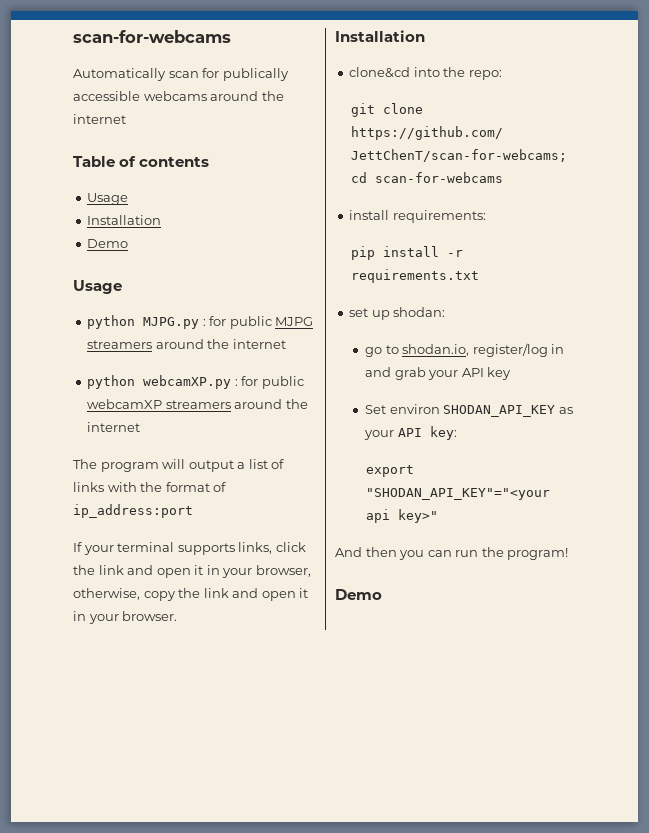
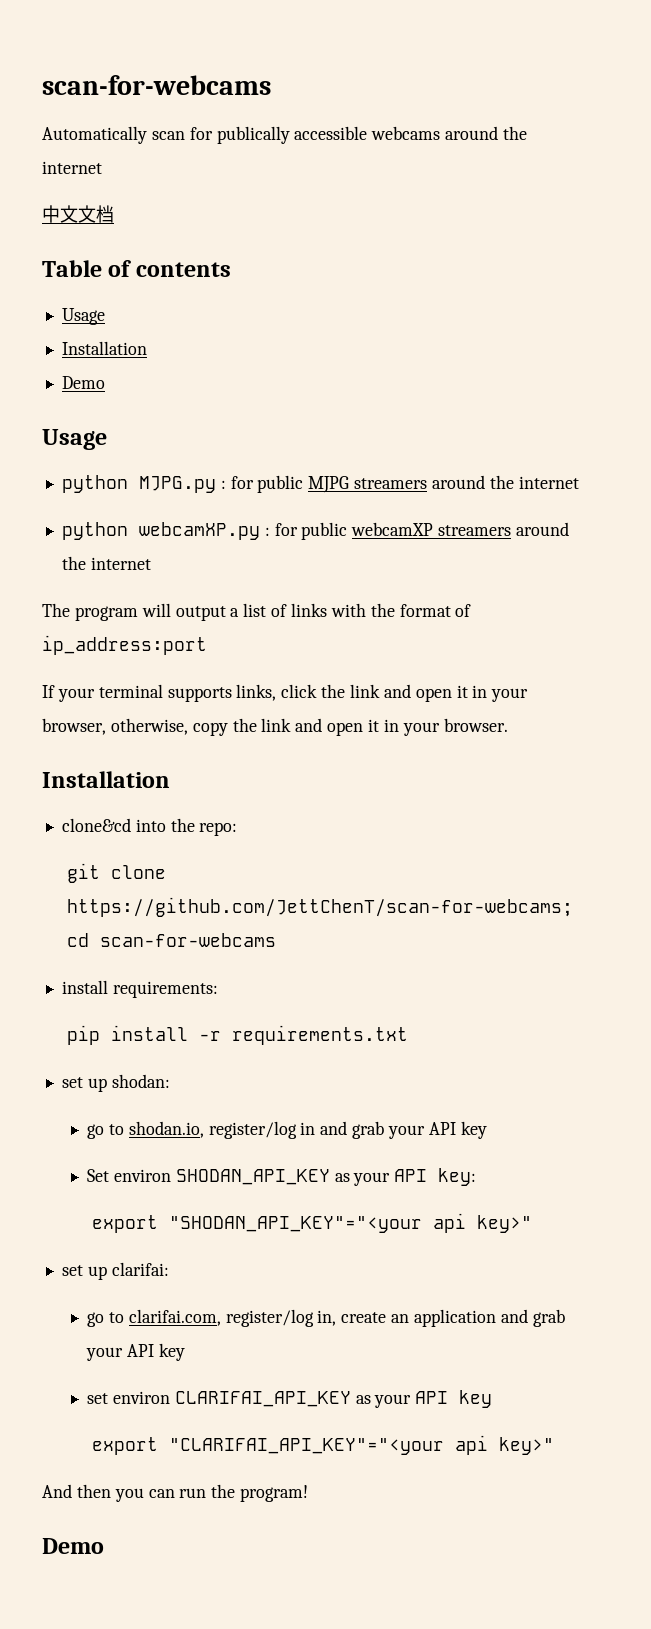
+ 中文文档
+ set up clarifai:
+ go to clarifai.com, register/log in, create an application and grab your API key
+ set environ CLARIFAI_API_KEY as your API key
+ export "CLARIFAI_API_KEY"="<your api key>"

